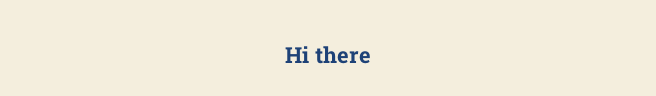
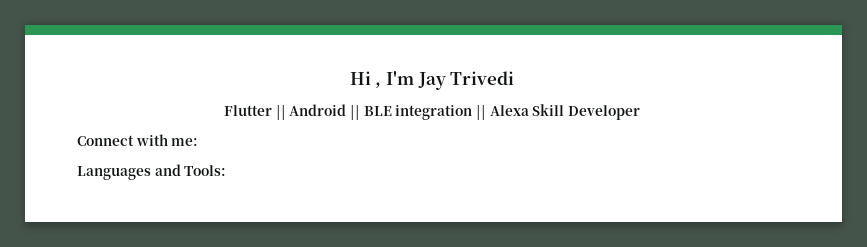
- Hi there
+ Hi , I'm Jay Trivedi
+ Flutter || Android || BLE integration || Alexa Skill Developer
+ Connect with me:
+ Languages and Tools:

